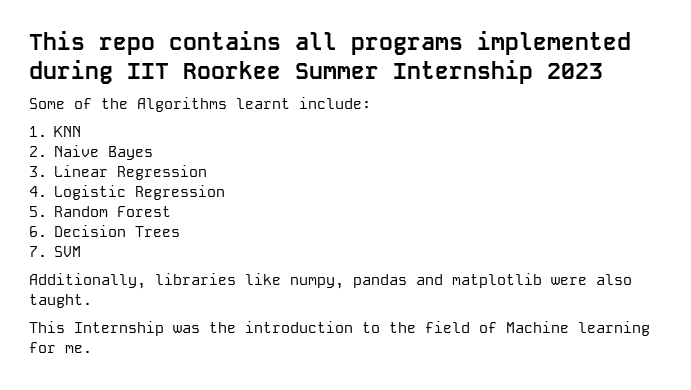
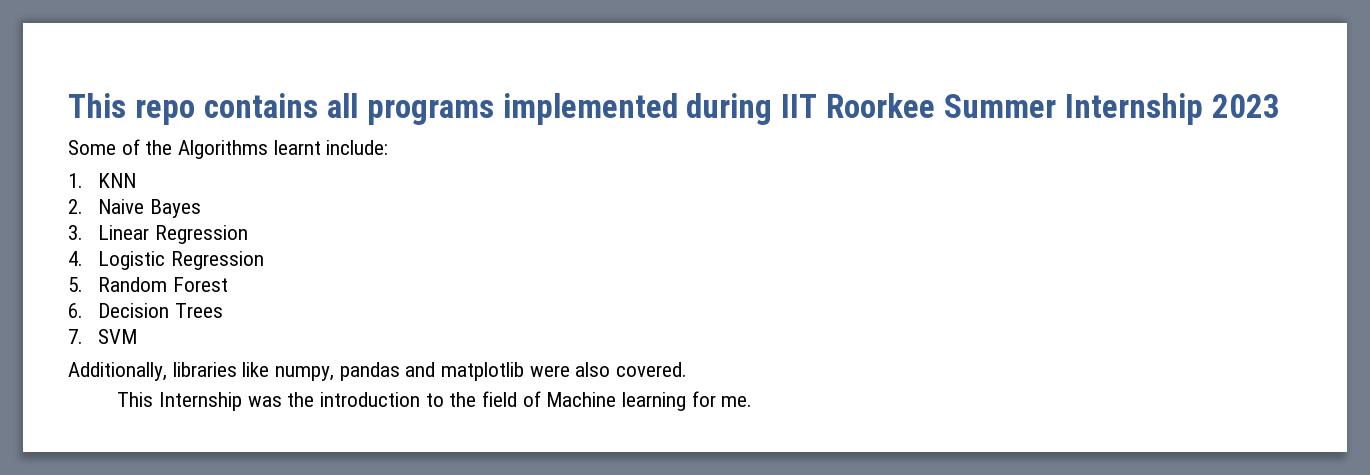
- Additionally, libraries like numpy, pandas and matplotlib were also taught.
+ Additionally, libraries like numpy, pandas and matplotlib were also covered.

